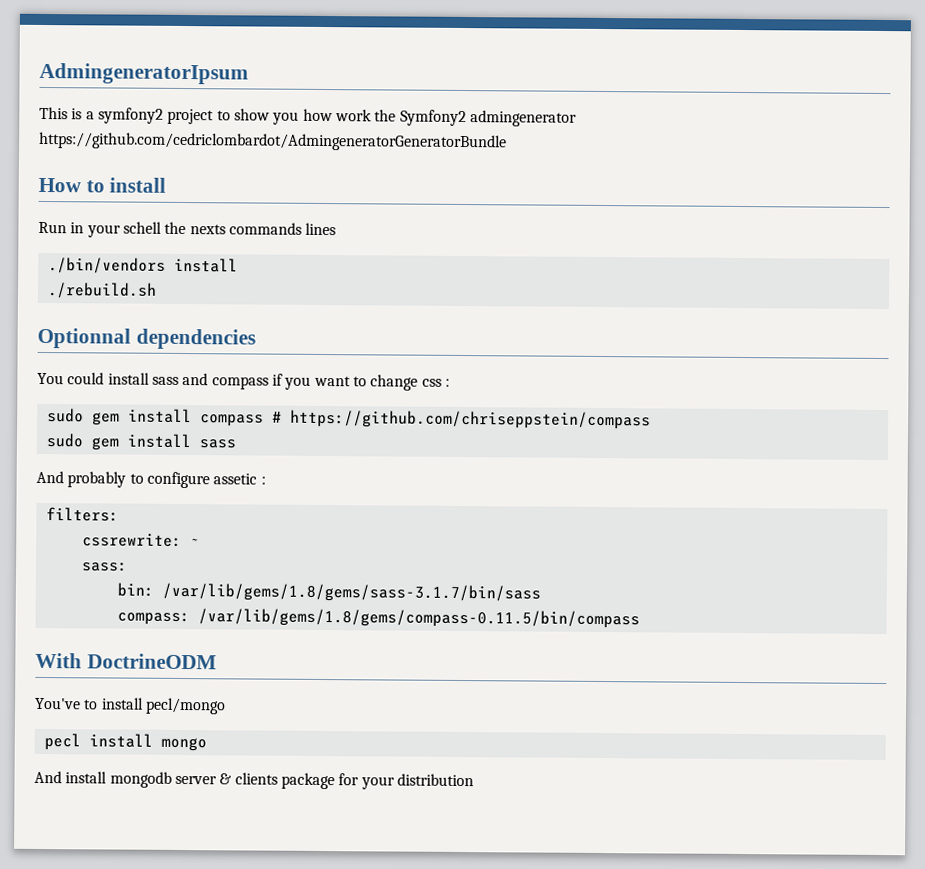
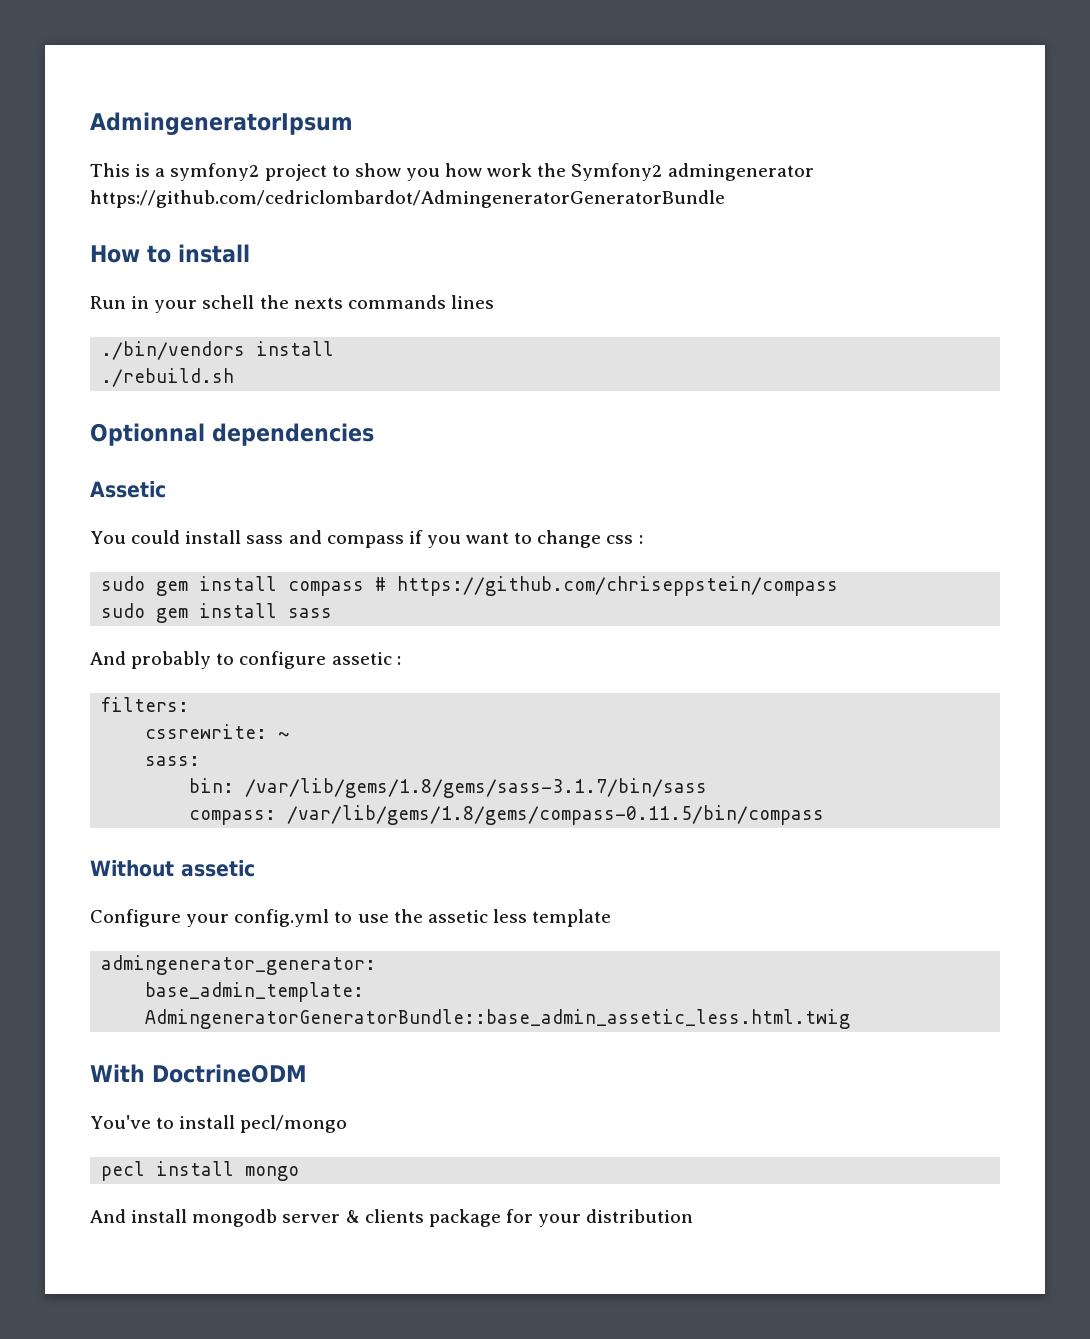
+ Assetic
+ Without assetic
+ Configure your config.yml to use the assetic less template
+ admingenerator_generator:
+ base_admin_template: AdmingeneratorGeneratorBundle::base_admin_assetic_less.html.twig

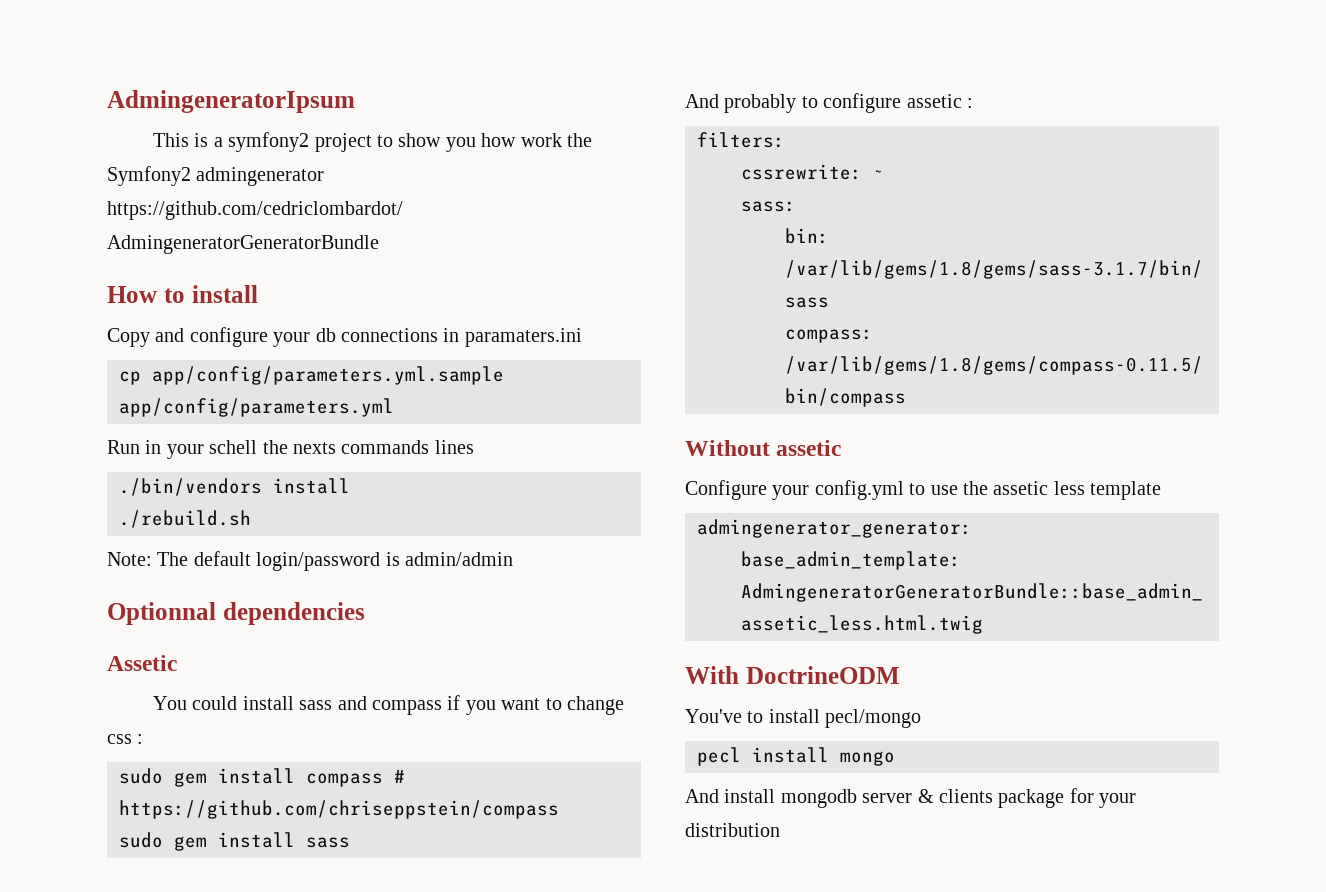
+ Copy and configure your db connections in paramaters.ini
+ cp app/config/parameters.yml.sample app/config/parameters.yml
+ Note: The default login/password is admin/admin

